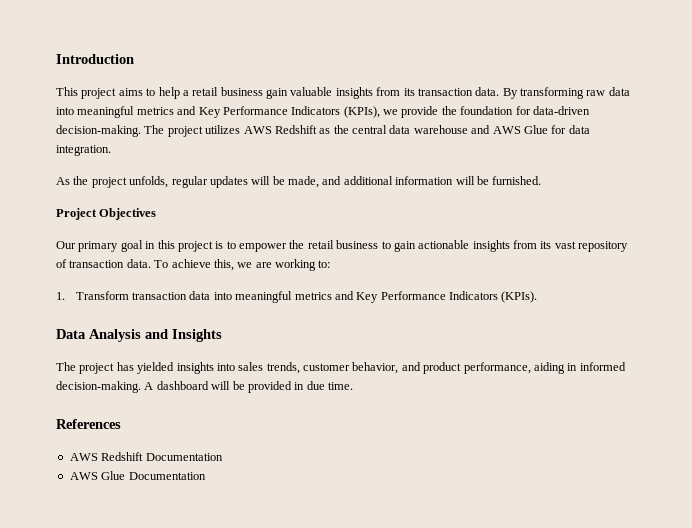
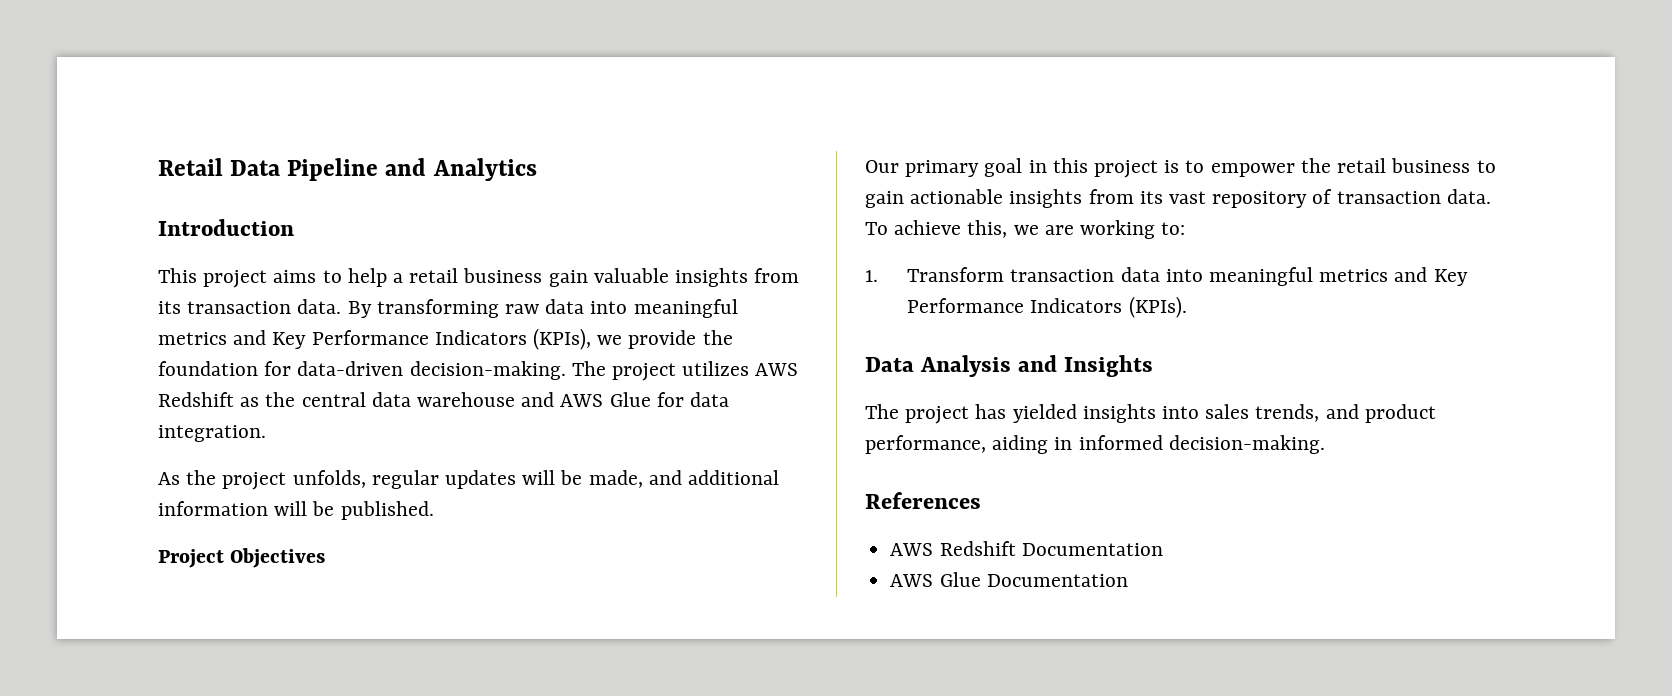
+ Retail Data Pipeline and Analytics
- As the project unfolds, regular updates will be made, and additional information will be furnished.
+ As the project unfolds, regular updates will be made, and additional information will be published.
- The project has yielded insights into sales trends, customer behavior, and product performance, aiding in informed decision-making. A dashboard will be provided in due time.
+ The project has yielded insights into sales trends, and product performance, aiding in informed decision-making.

